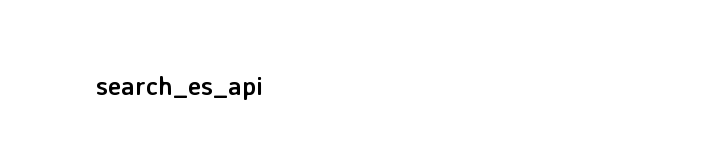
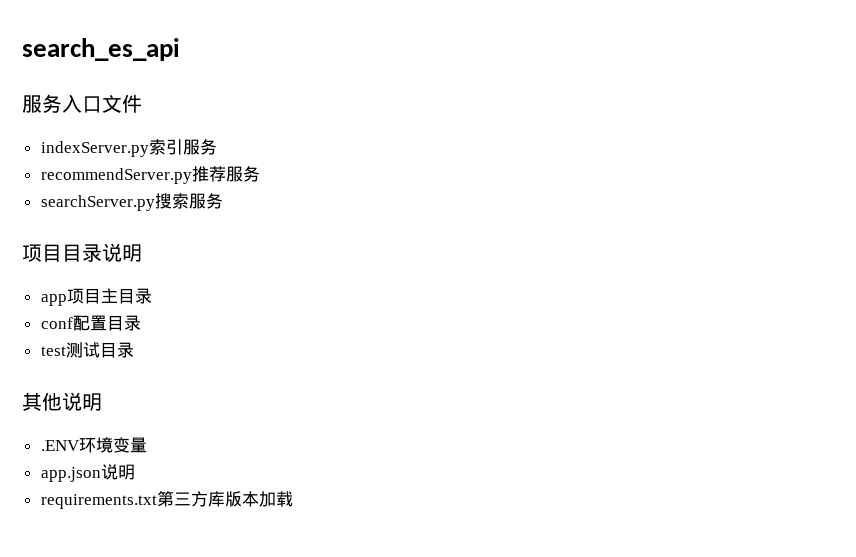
+ 服务入口文件
+ indexServer.py索引服务
+ recommendServer.py推荐服务
+ searchServer.py搜索服务
+ 项目目录说明
+ app项目主目录
+ conf配置目录
+ test测试目录
+ 其他说明
+ .ENV环境变量
+ app.json说明
+ requirements.txt第三方库版本加载

